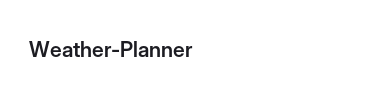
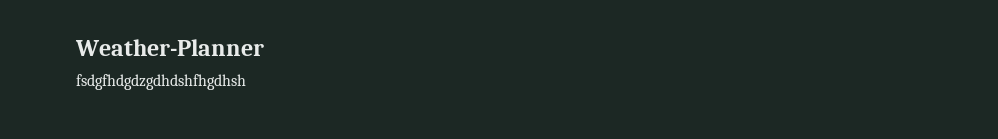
+ fsdgfhdgdzgdhdshfhgdhsh

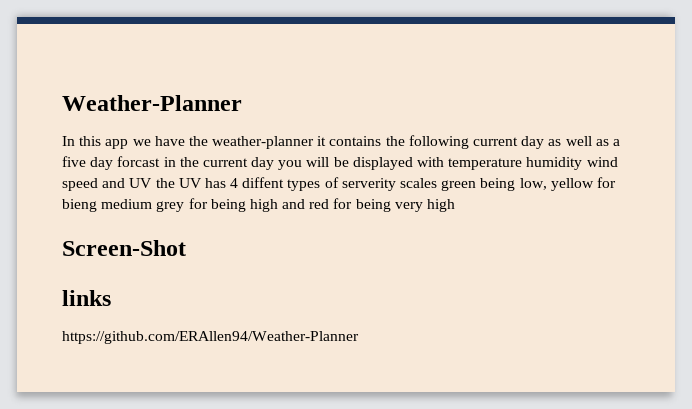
- fsdgfhdgdzgdhdshfhgdhsh
+ In this app we have the weather-planner it contains the following current day as well as a five day forcast in the current day you will be displayed with temperature humidity wind speed and UV the UV has 4 diffent types of serverity scales green being low, yellow for bieng medium grey for being high and red for being very high
+ Screen-Shot
+ links
+ https://github.com/ERAllen94/Weather-Planner

